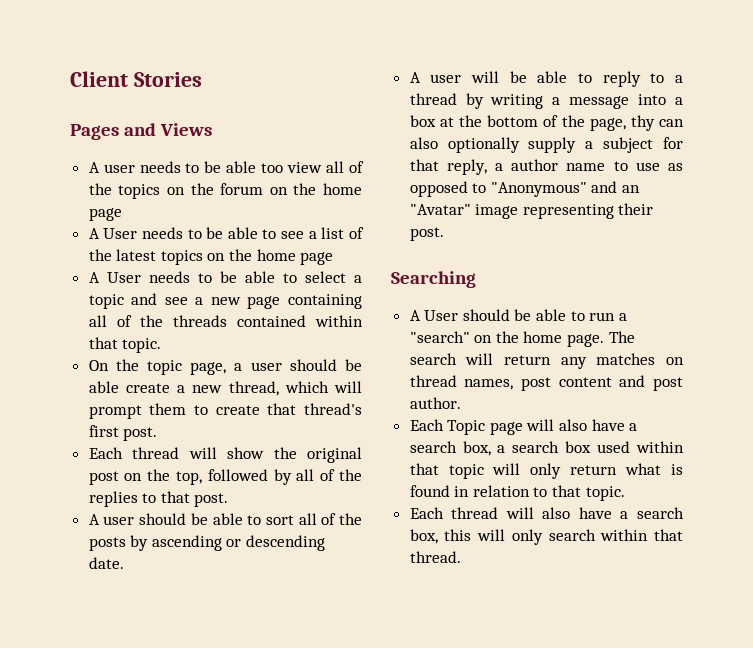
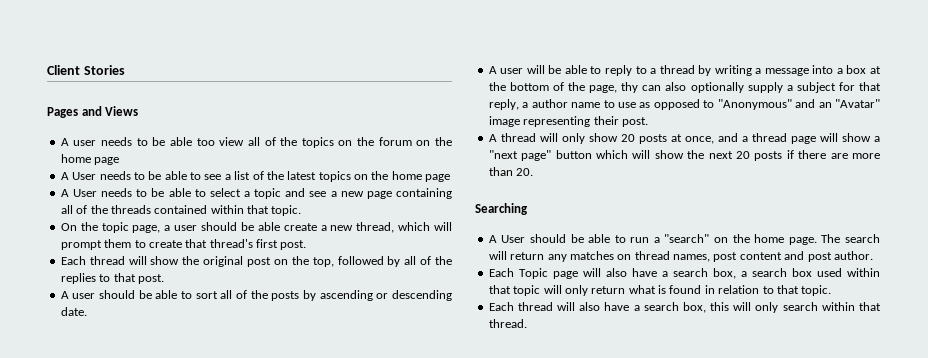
+ A thread will only show 20 posts at once, and a thread page will show a "next page" button which will show the next 20 posts if there are more than 20.

